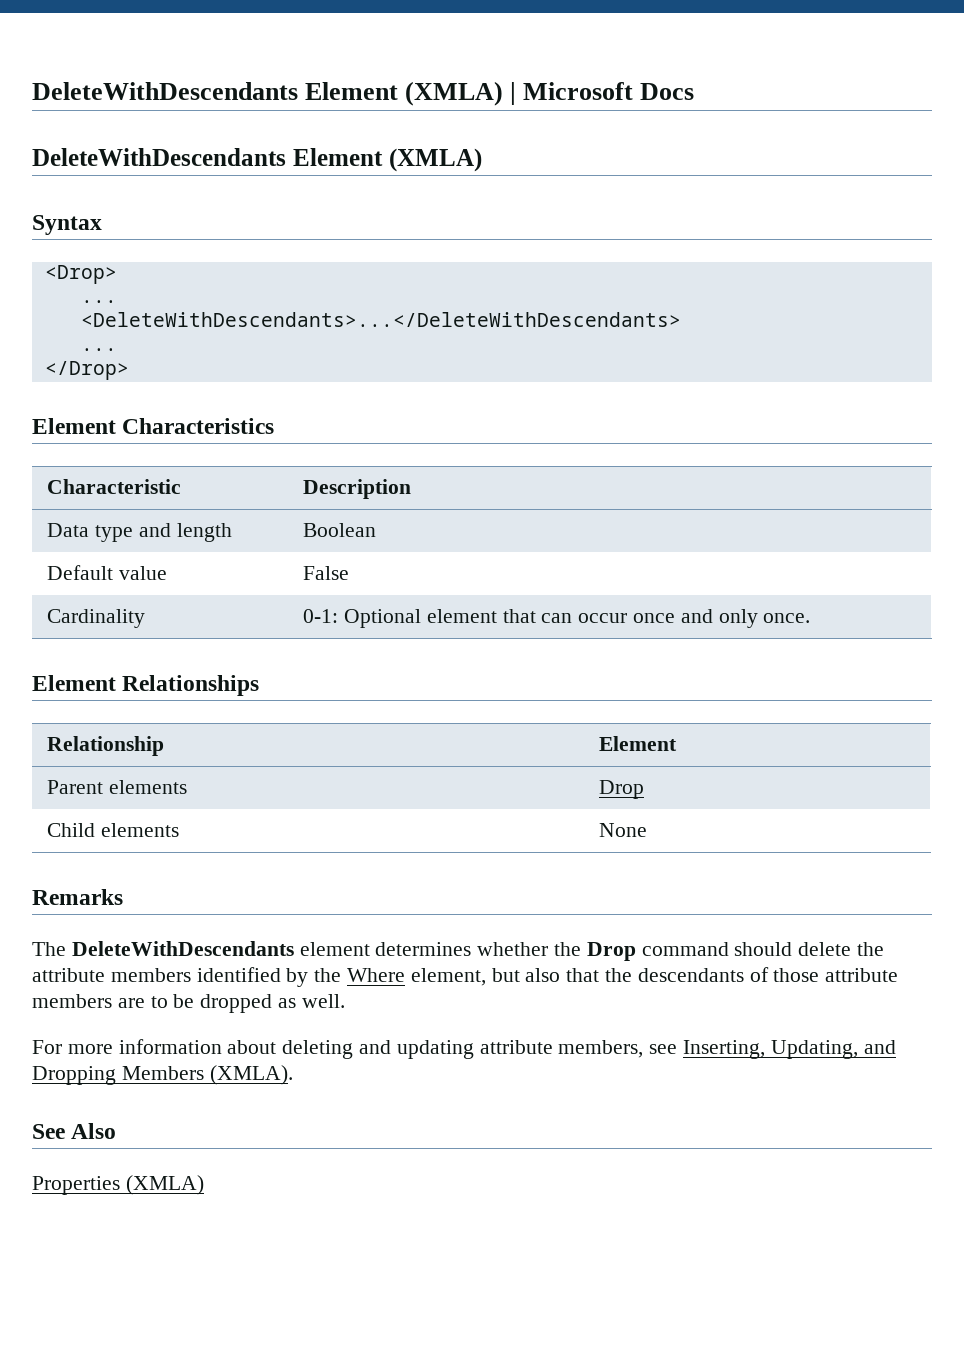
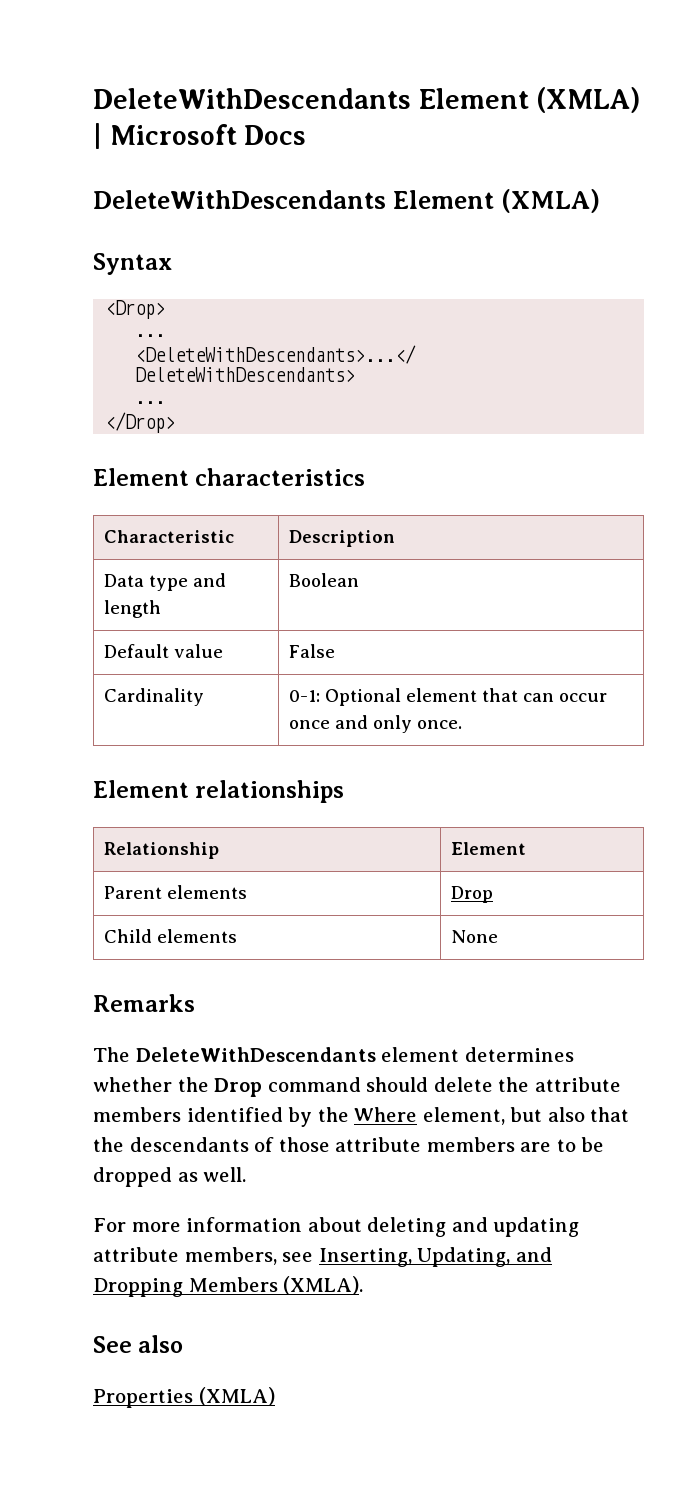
- Element Characteristics
+ Element characteristics
- Element Relationships
+ Element relationships
- See Also
+ See also

